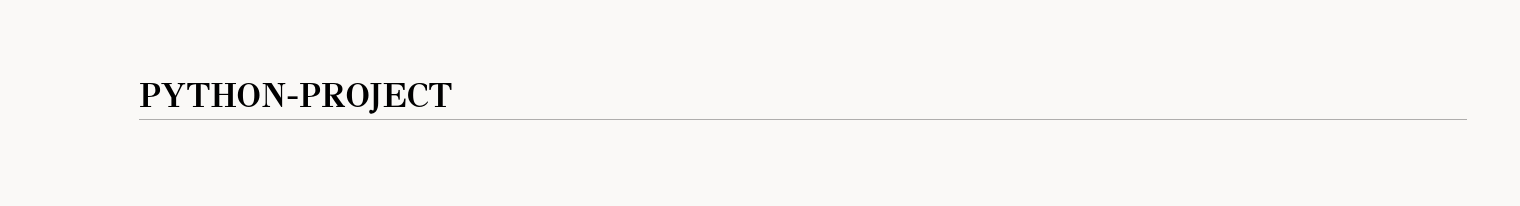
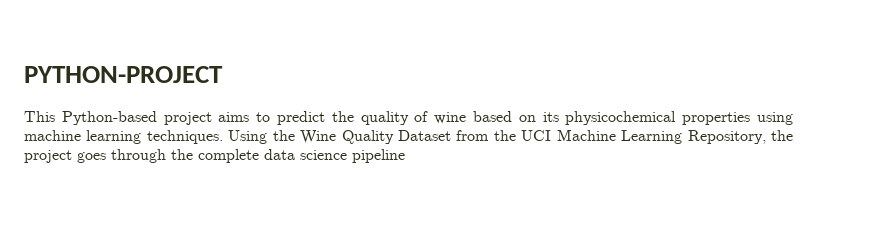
+ This Python-based project aims to predict the quality of wine based on its physicochemical properties using machine learning techniques. Using the Wine Quality Dataset from the UCI Machine Learning Repository, the project goes through the complete data science pipeline

